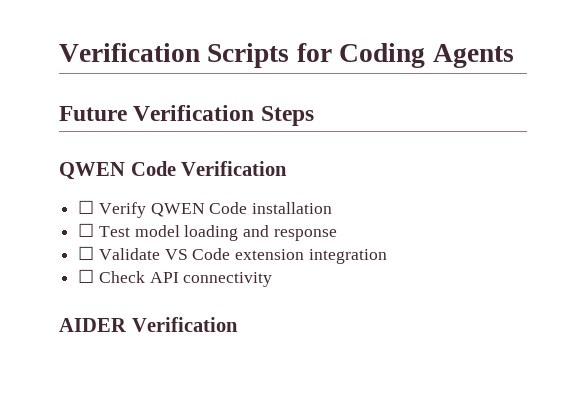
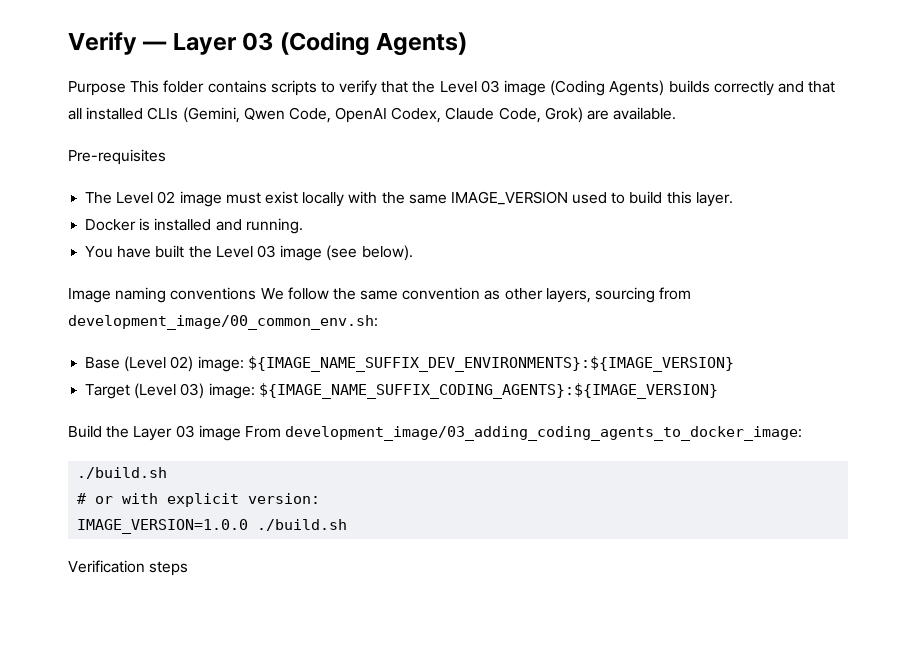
- Verification Scripts for Coding Agents
- Future Verification Steps
- QWEN Code Verification
- ☐ Verify QWEN Code installation
- ☐ Test model loading and response
- ☐ Validate VS Code extension integration
- ☐ Check API connectivity
- AIDER Verification
+ Verify — Layer 03 (Coding Agents)
+ Purpose This folder contains scripts to verify that the Level 03 image (Coding Agents) builds correctly and that all installed CLIs (Gemini, Qwen Code, OpenAI Codex, Claude Code, Grok) are available.
+ Pre-requisites
+ The Level 02 image must exist locally with the same IMAGE_VERSION used to build this layer.
+ Docker is installed and running.
+ You have built the Level 03 image (see below).
+ Image naming conventions We follow the same convention as other layers, sourcing from development_image/00_common_env.sh:
+ Base (Level 02) image: ${IMAGE_NAME_SUFFIX_DEV_ENVIRONMENTS}:${IMAGE_VERSION}
+ Target (Level 03) image: ${IMAGE_NAME_SUFFIX_CODING_AGENTS}:${IMAGE_VERSION}
+ Build the Layer 03 image From development_image/03_adding_coding_agents_to_docker_image:
+ ./build.sh
+ # or with explicit version:
+ IMAGE_VERSION=1.0.0 ./build.sh
+ Verification steps

